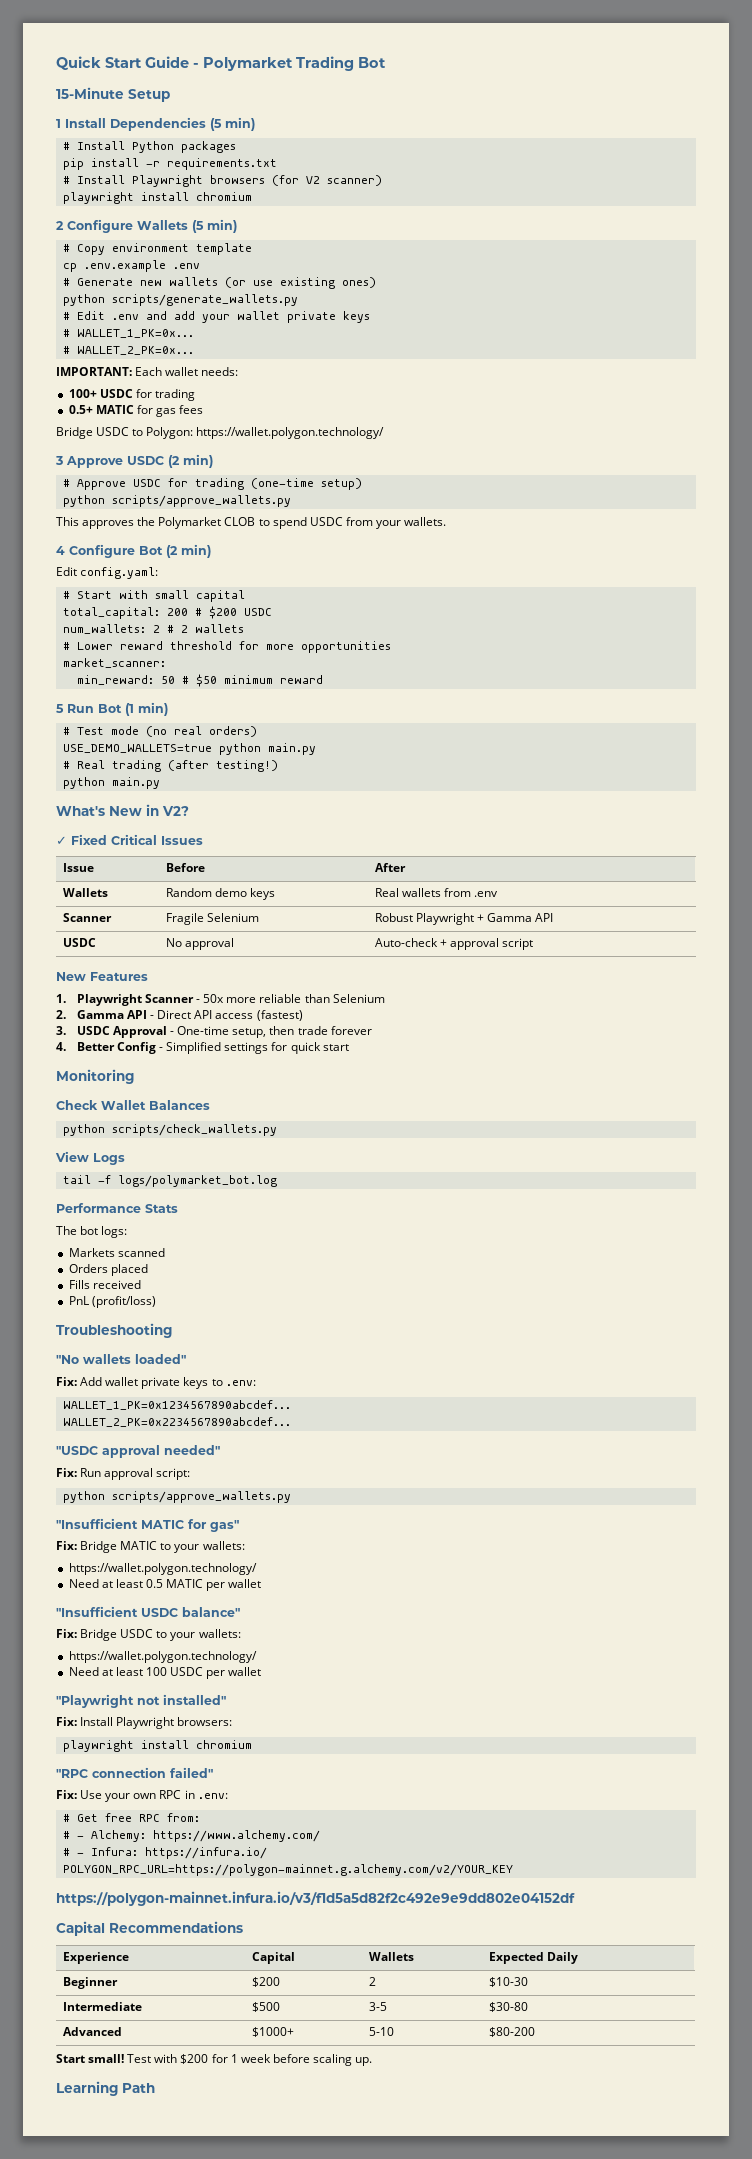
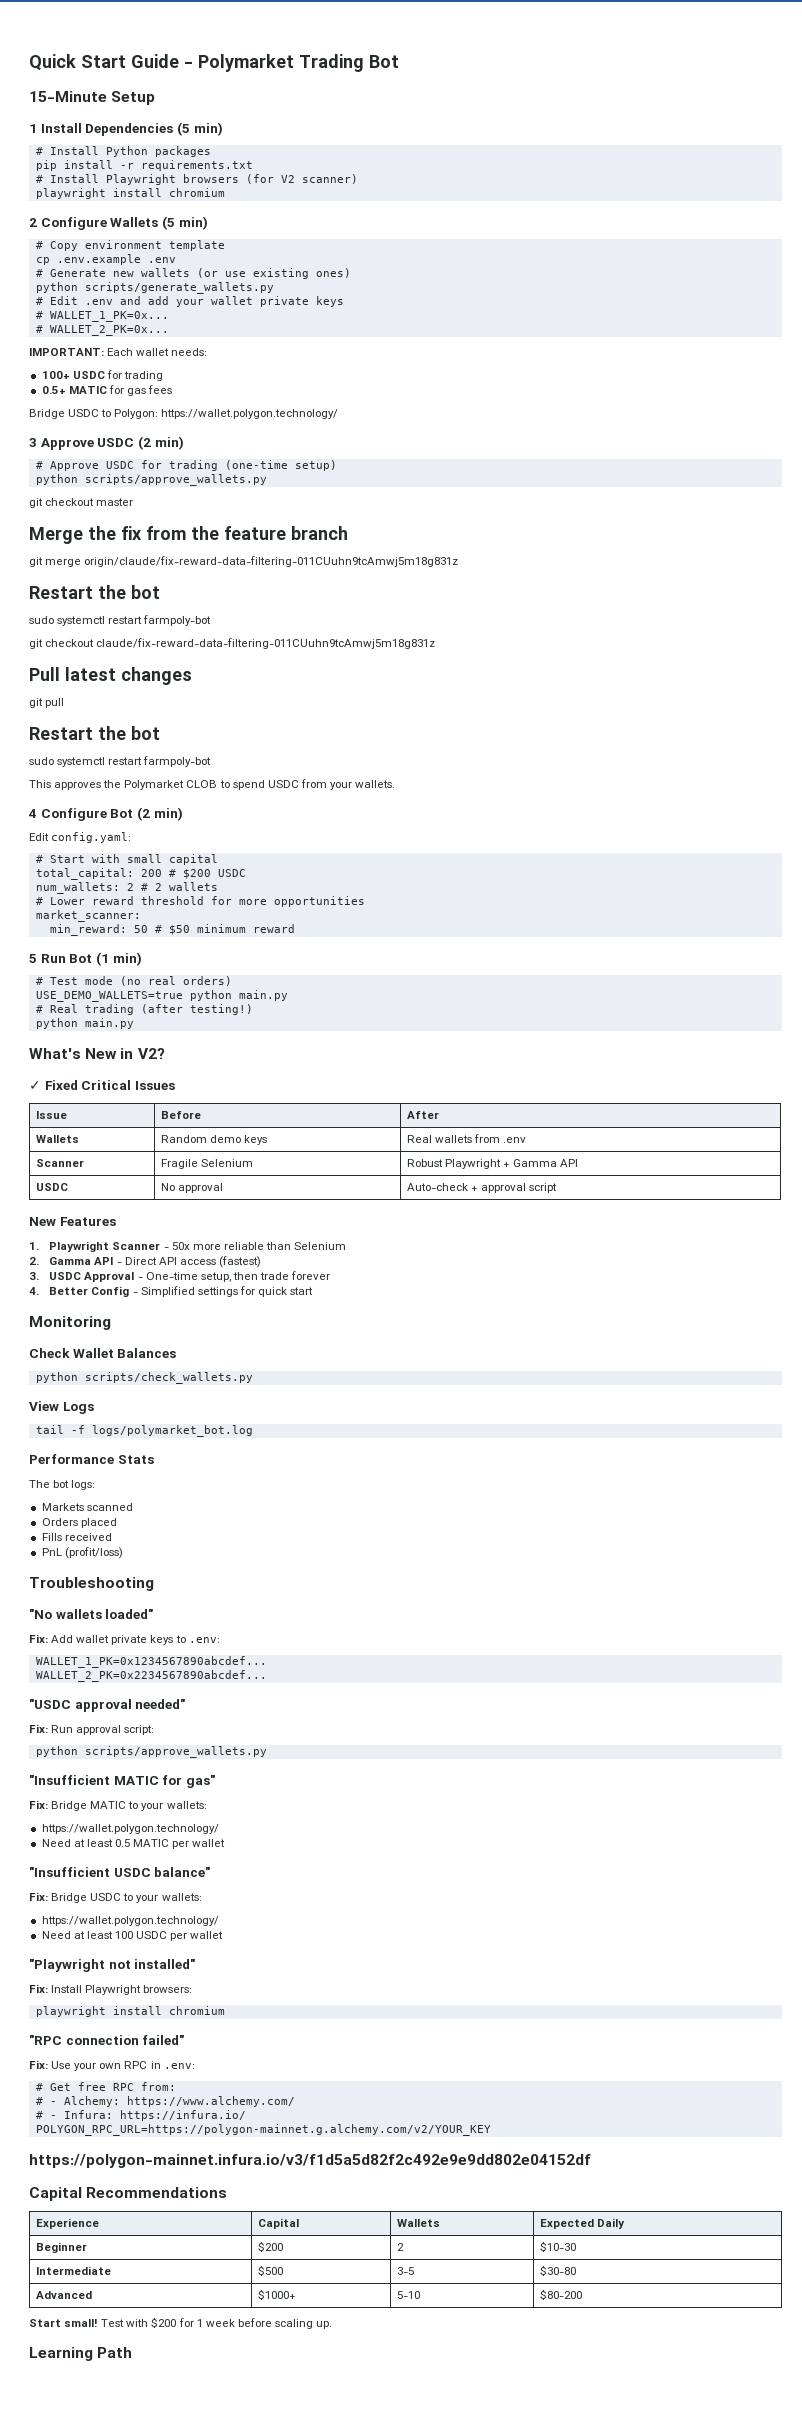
+ git checkout master
+ Merge the fix from the feature branch
+ git merge origin/claude/fix-reward-data-filtering-011CUuhn9tcAmwj5m18g831z
+ Restart the bot
+ sudo systemctl restart farmpoly-bot
+ git checkout claude/fix-reward-data-filtering-011CUuhn9tcAmwj5m18g831z
+ Pull latest changes
+ git pull
+ Restart the bot
+ sudo systemctl restart farmpoly-bot

